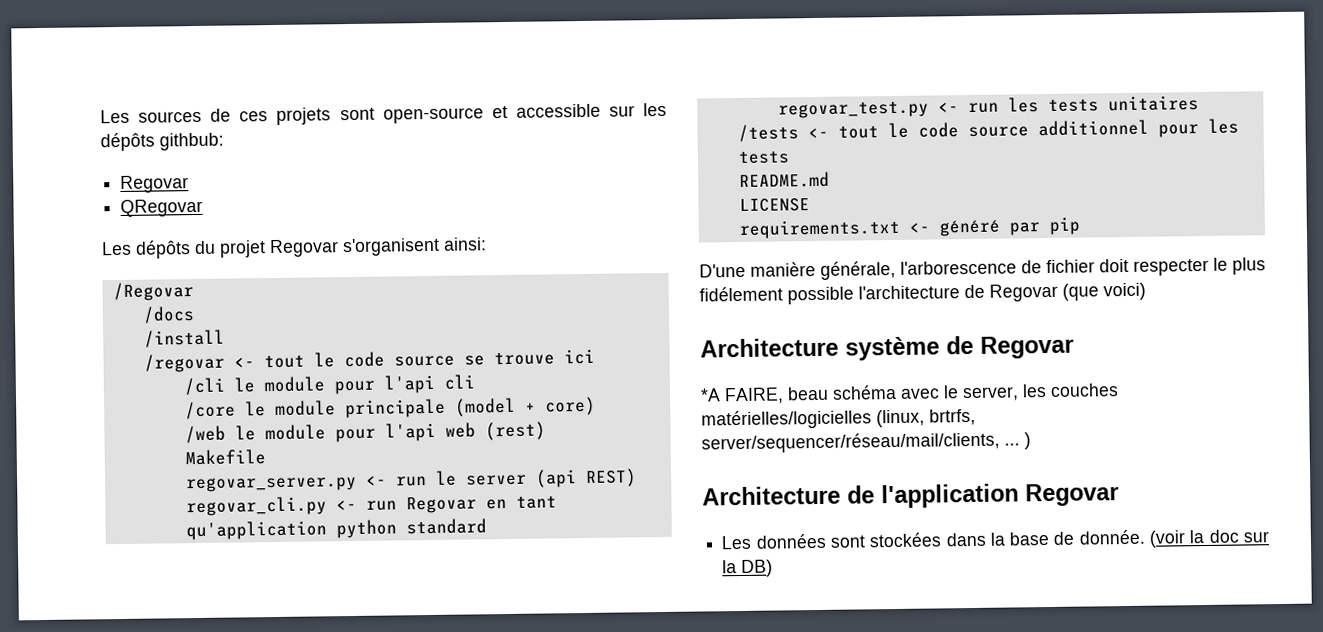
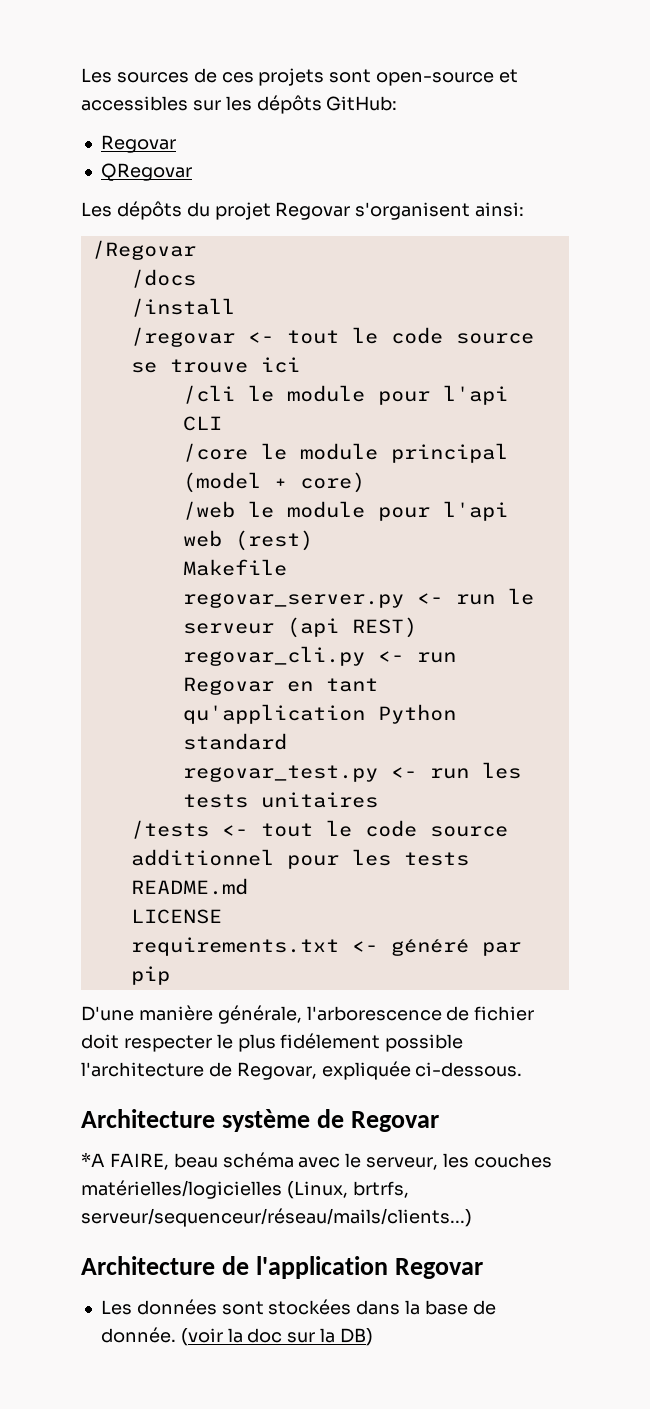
- Les sources de ces projets sont open-source et accessible sur les dépôts githbub:
+ Les sources de ces projets sont open-source et accessibles sur les dépôts GitHub:
- /cli le module pour l'api cli
+ /cli le module pour l'api CLI
- /core le module principale (model + core)
+ /core le module principal (model + core)
- regovar_server.py <- run le server (api REST)
+ regovar_server.py <- run le serveur (api REST)
- regovar_cli.py <- run Regovar en tant qu'application python standard
+ regovar_cli.py <- run Regovar en tant qu'application Python standard
- D'une manière générale, l'arborescence de fichier doit respecter le plus fidélement possible l'architecture de Regovar (que voici)
+ D'une manière générale, l'arborescence de fichier doit respecter le plus fidélement possible l'architecture de Regovar, expliquée ci-dessous.
- *A FAIRE, beau schéma avec le server, les couches matérielles/logicielles (linux, brtrfs, server/sequencer/réseau/mail/clients, ... )
+ *A FAIRE, beau schéma avec le serveur, les couches matérielles/logicielles (Linux, brtrfs, serveur/sequenceur/réseau/mails/clients...)

